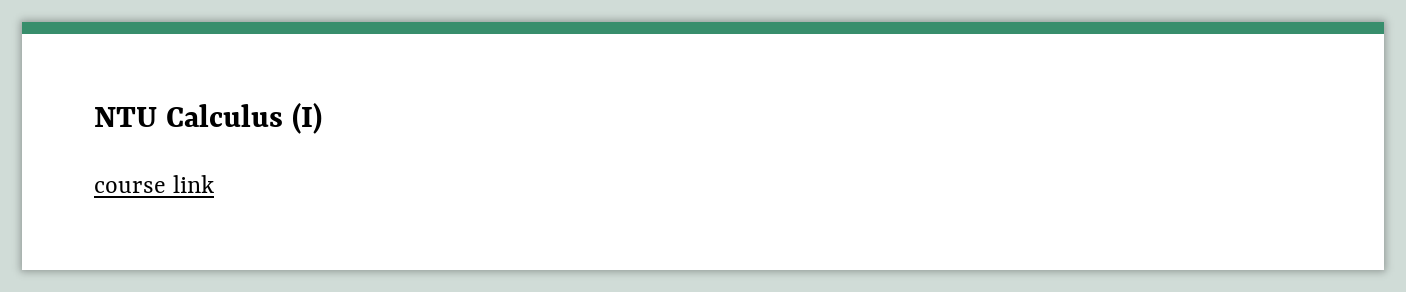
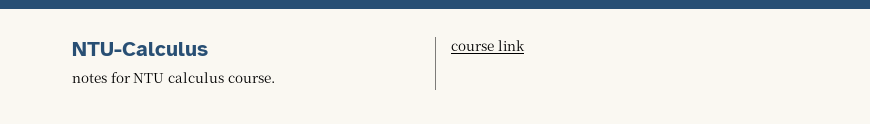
- NTU Calculus (I)
+ NTU-Calculus
+ notes for NTU calculus course.

